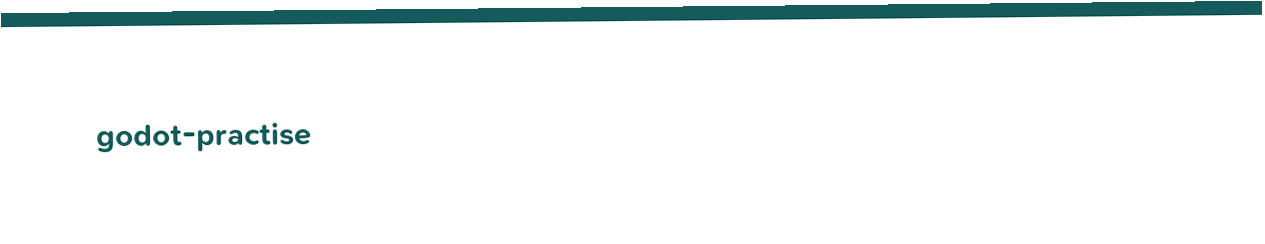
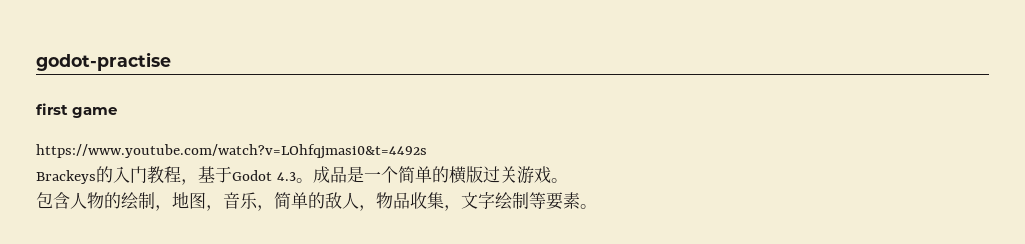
+ first game
+ https://www.youtube.com/watch?v=LOhfqjmasi0&t=4492s
+ Brackeys的入门教程，基于Godot 4.3。成品是一个简单的横版过关游戏。
+ 包含人物的绘制，地图，音乐，简单的敌人，物品收集，文字绘制等要素。

